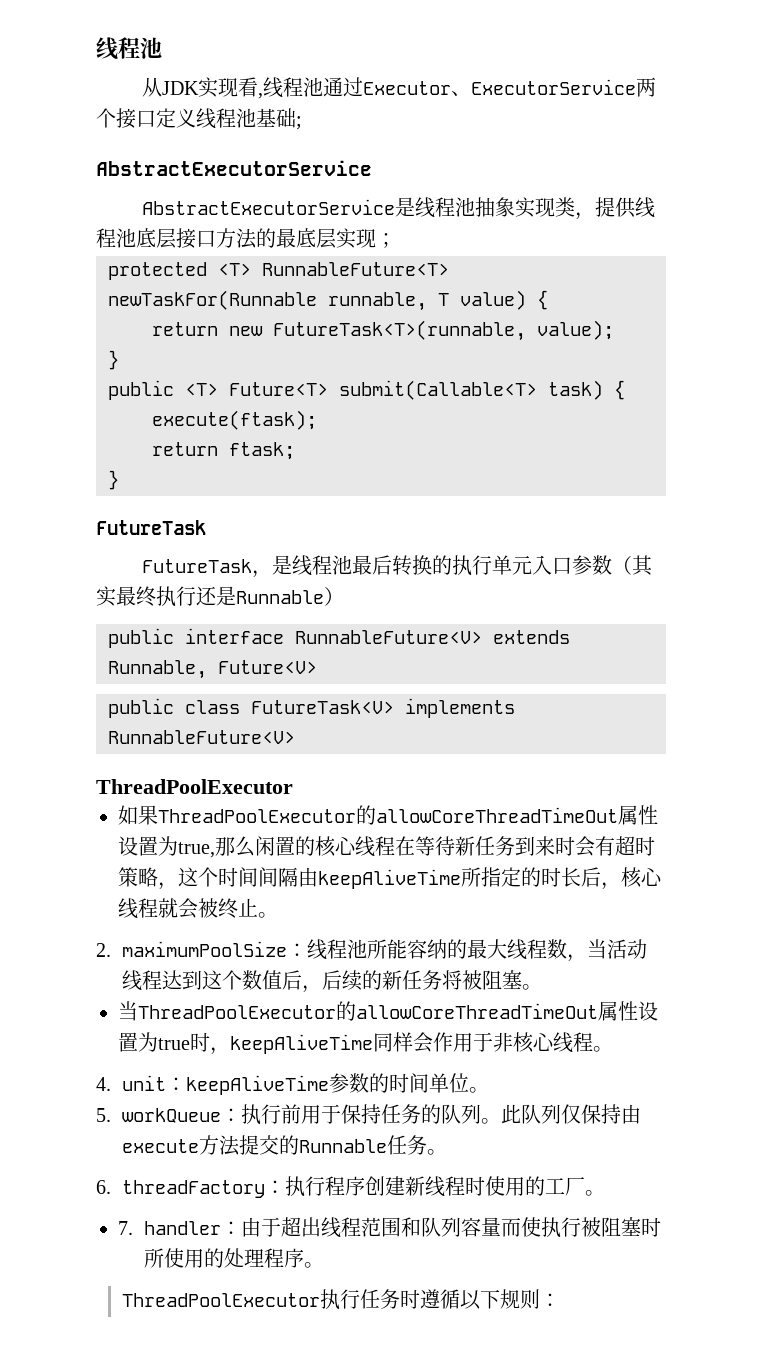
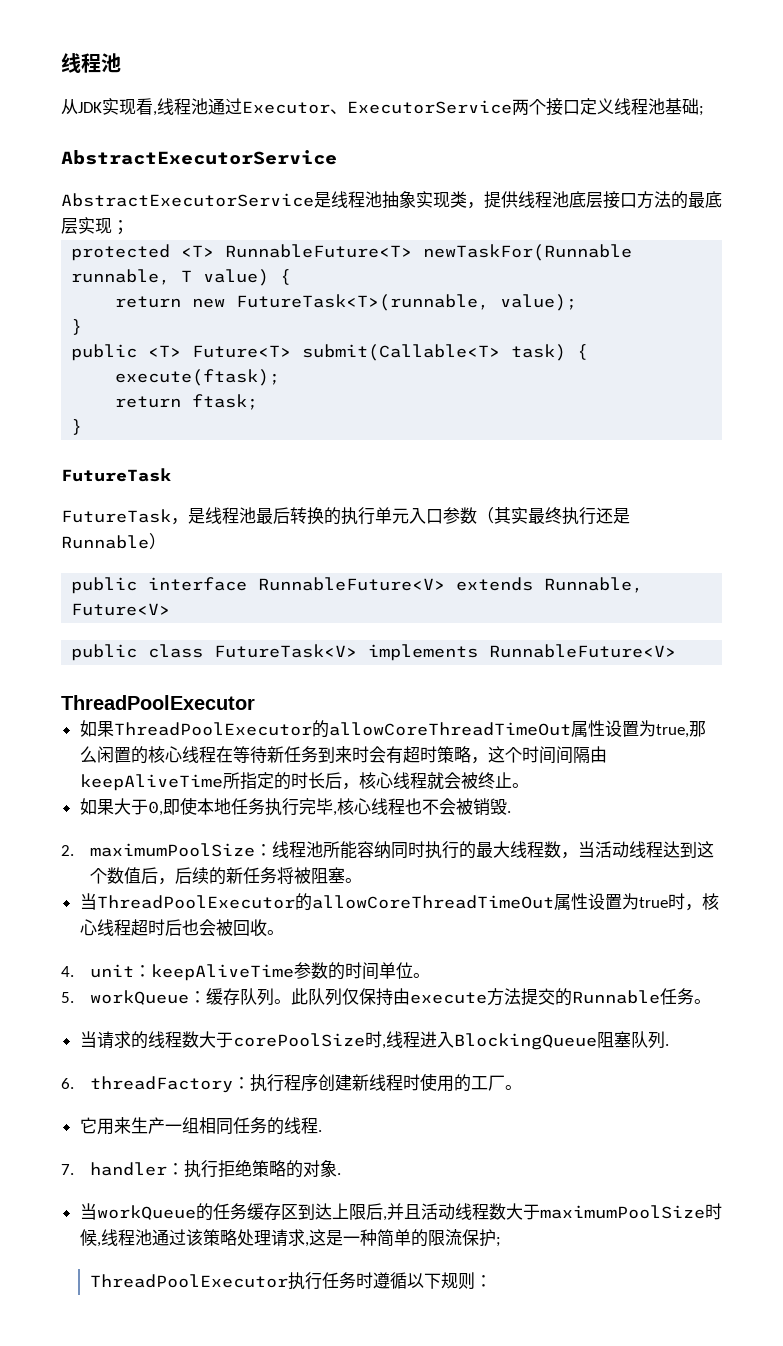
+ 如果大于0,即使本地任务执行完毕,核心线程也不会被销毁.
- 2. maximumPoolSize：线程池所能容纳的最大线程数，当活动线程达到这个数值后，后续的新任务将被阻塞。
+ 2. maximumPoolSize：线程池所能容纳同时执行的最大线程数，当活动线程达到这个数值后，后续的新任务将被阻塞。
- 当ThreadPoolExecutor的allowCoreThreadTimeOut属性设置为true时，keepAliveTime同样会作用于非核心线程。
+ 当ThreadPoolExecutor的allowCoreThreadTimeOut属性设置为true时，核心线程超时后也会被回收。
- 5. workQueue：执行前用于保持任务的队列。
+ 5. workQueue：缓存队列。
+ 当请求的线程数大于corePoolSize时,线程进入BlockingQueue阻塞队列.
- 7. handler：由于超出线程范围和队列容量而使执行被阻塞时所使用的处理程序。
+ 它用来生产一组相同任务的线程.
+ 7. handler：执行拒绝策略的对象.
+ 当workQueue的任务缓存区到达上限后,并且活动线程数大于maximumPoolSize时候,线程池通过该策略处理请求,这是一种简单的限流保护;

